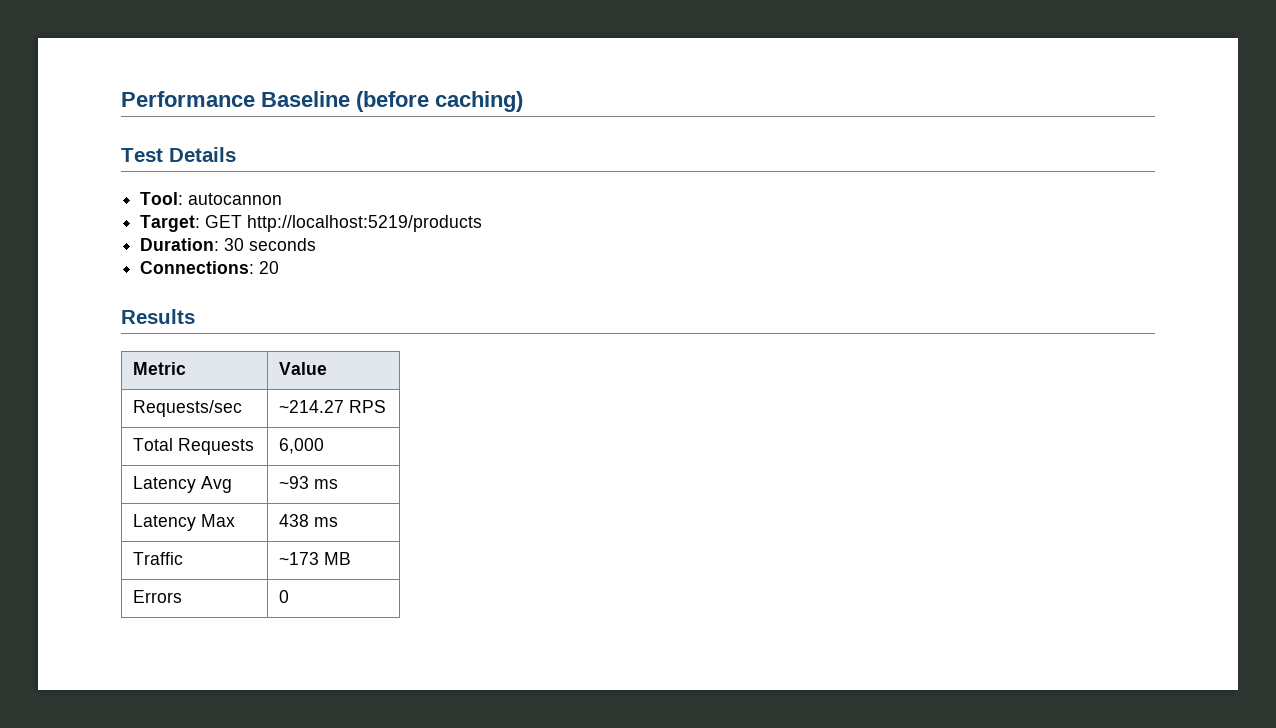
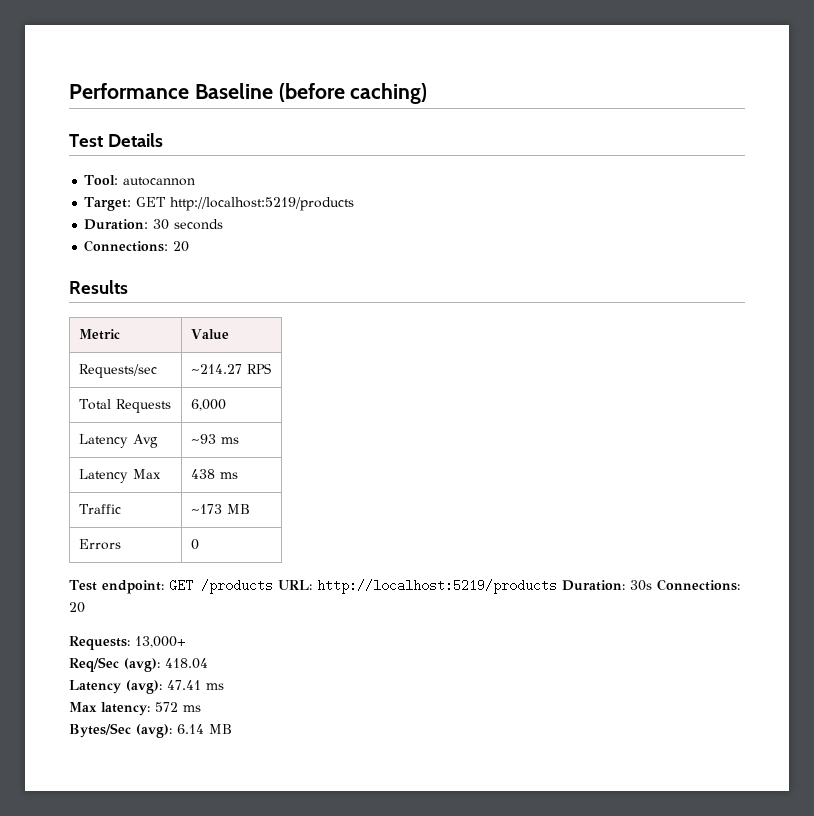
+ Test endpoint: GET /products URL: http://localhost:5219/products Duration: 30s Connections: 20
+ Requests: 13,000+
+ Req/Sec (avg): 418.04
+ Latency (avg): 47.41 ms
+ Max latency: 572 ms
+ Bytes/Sec (avg): 6.14 MB

